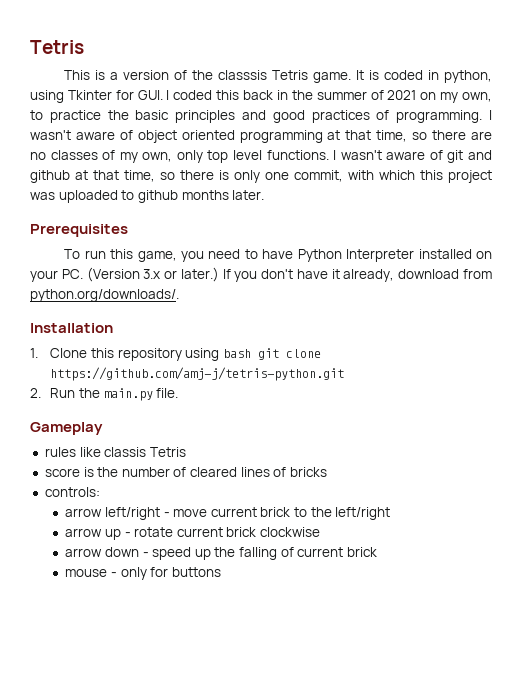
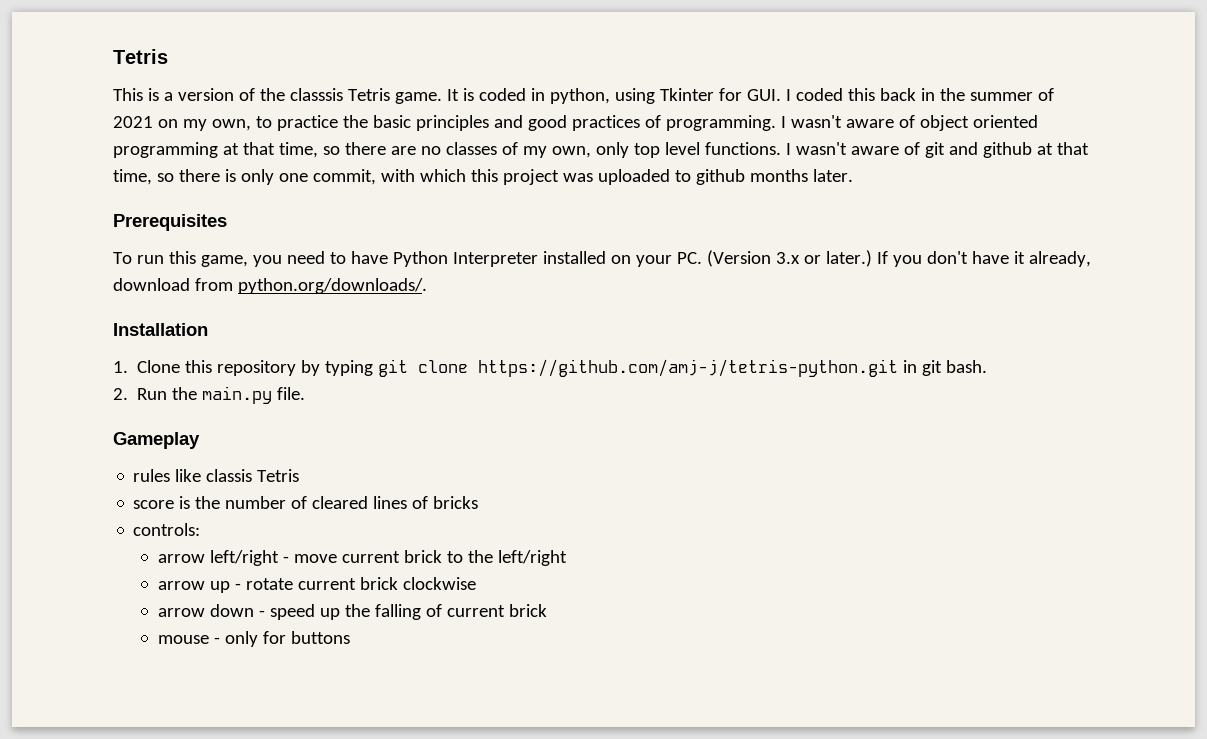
- 1. Clone this repository using bash git clone https://github.com/amj-j/tetris-python.git
+ 1. Clone this repository by typing git clone https://github.com/amj-j/tetris-python.git in git bash.

